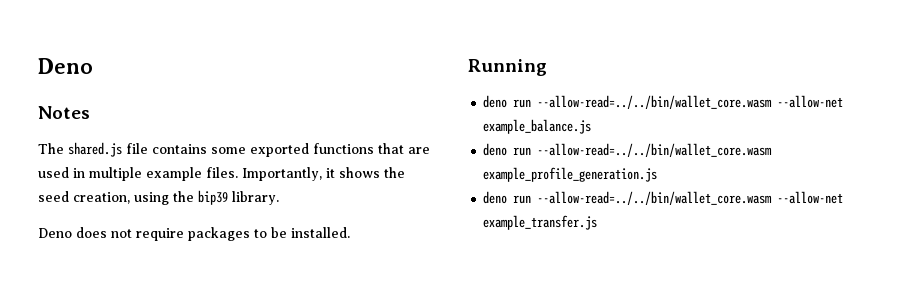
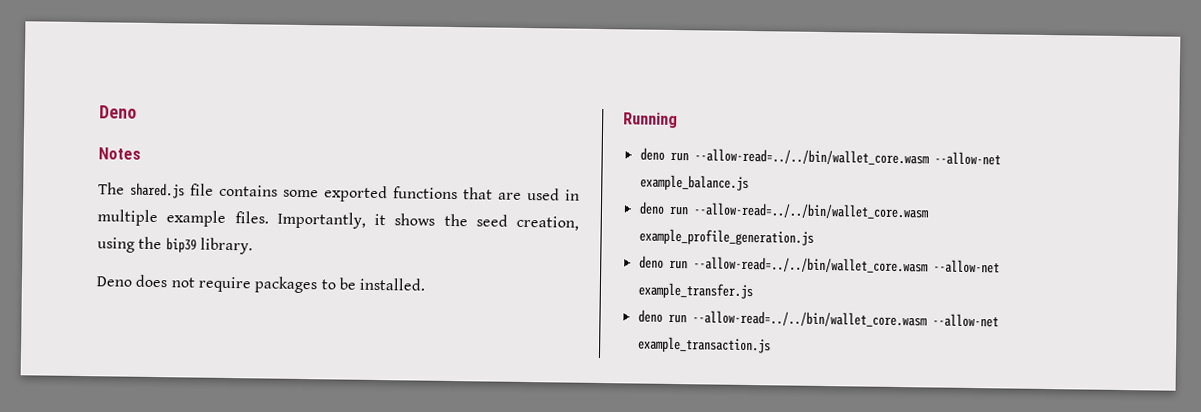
+ deno run --allow-read=../../bin/wallet_core.wasm --allow-net example_transaction.js

